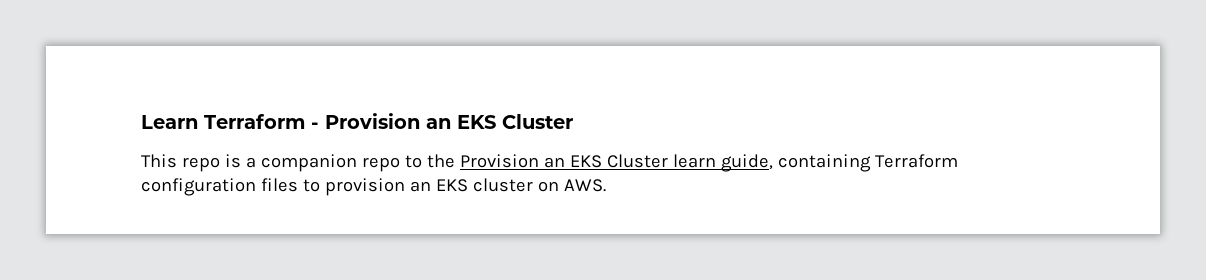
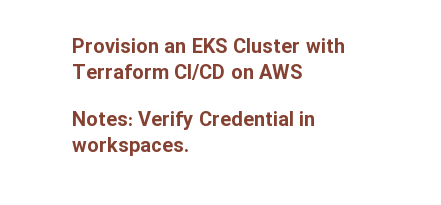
- Learn Terraform - Provision an EKS Cluster
- This repo is a companion repo to the Provision an EKS Cluster learn guide, containing Terraform configuration files to provision an EKS cluster on AWS.
+ Provision an EKS Cluster with Terraform CI/CD on AWS
+ Notes: Verify Credential in workspaces.

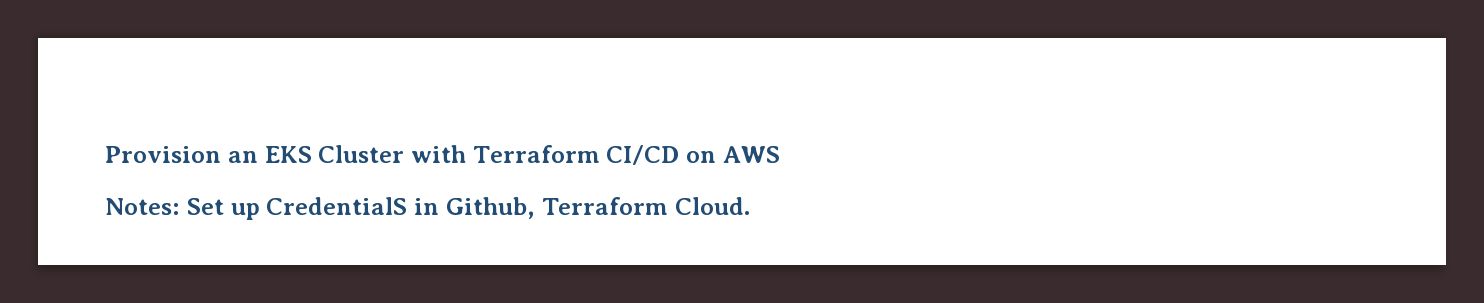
- Notes: Verify Credential in workspaces.
+ Notes: Set up CredentialS in Github, Terraform Cloud.

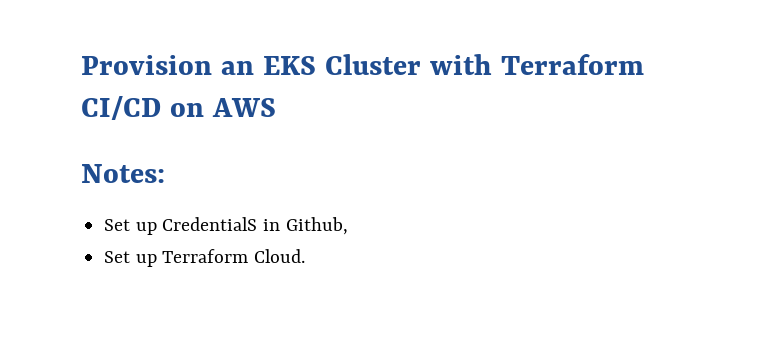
- Notes: Set up CredentialS in Github, Terraform Cloud.
+ Notes:
+ Set up CredentialS in Github,
+ Set up Terraform Cloud.

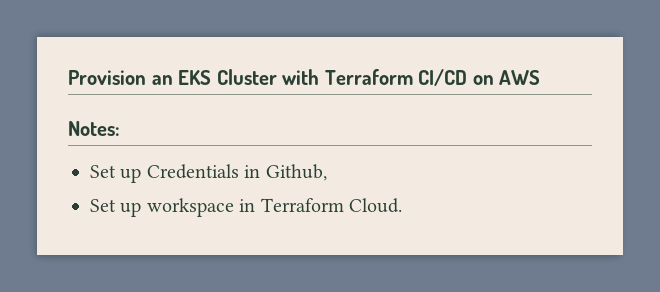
- Set up CredentialS in Github,
+ Set up Credentials in Github,
- Set up Terraform Cloud.
+ Set up workspace in Terraform Cloud.

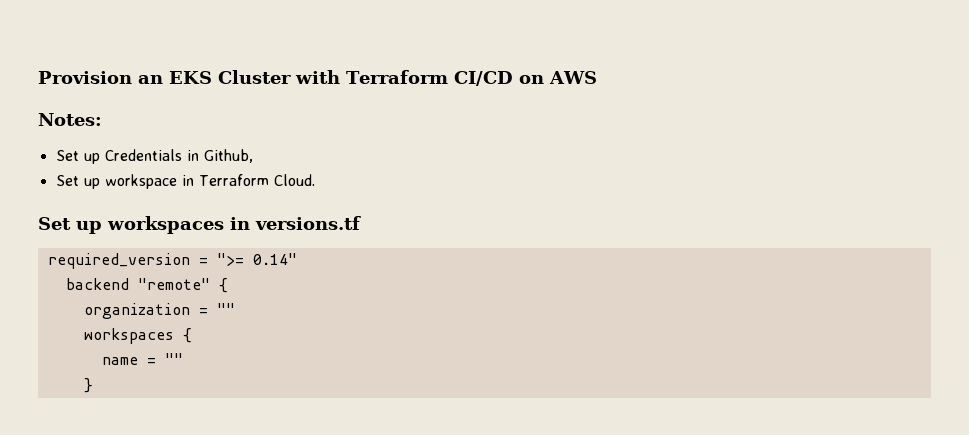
+ Set up workspaces in versions.tf
+ required_version = ">= 0.14"
+ backend "remote" {
+ organization = ""
+ workspaces {
+ name = ""
+ }

